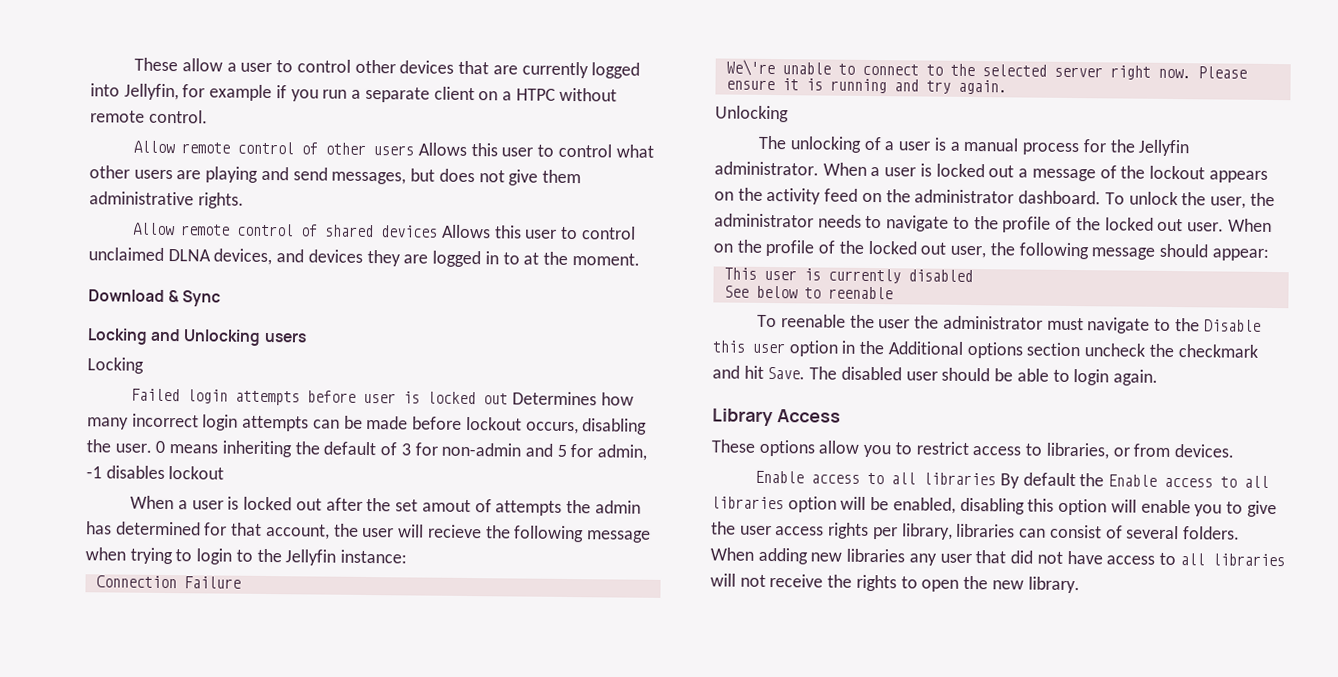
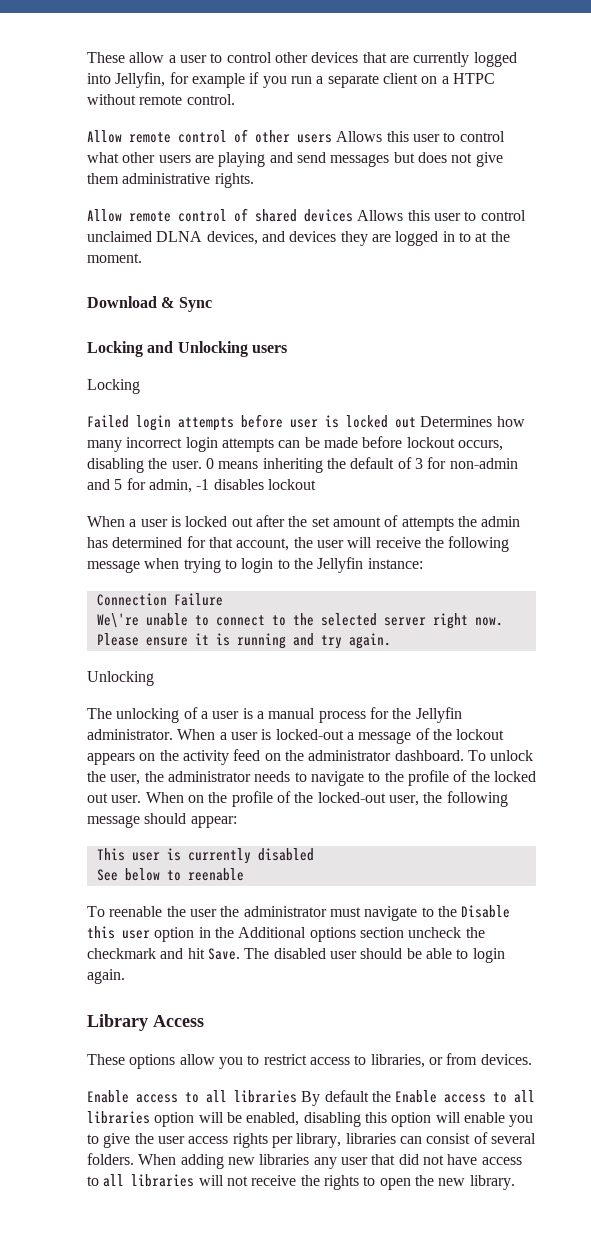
- Allow remote control of other users Allows this user to control what other users are playing and send messages, but does not give them administrative rights.
+ Allow remote control of other users Allows this user to control what other users are playing and send messages but does not give them administrative rights.
- When a user is locked out after the set amout of attempts the admin has determined for that account, the user will recieve the following message when trying to login to the Jellyfin instance:
+ When a user is locked out after the set amount of attempts the admin has determined for that account, the user will receive the following message when trying to login to the Jellyfin instance:
- When a user is locked out a message of the lockout appears on the activity feed on the administrator dashboard.
+ When a user is locked-out a message of the lockout appears on the activity feed on the administrator dashboard.
- When on the profile of the locked out user, the following message should appear:
+ When on the profile of the locked-out user, the following message should appear:

